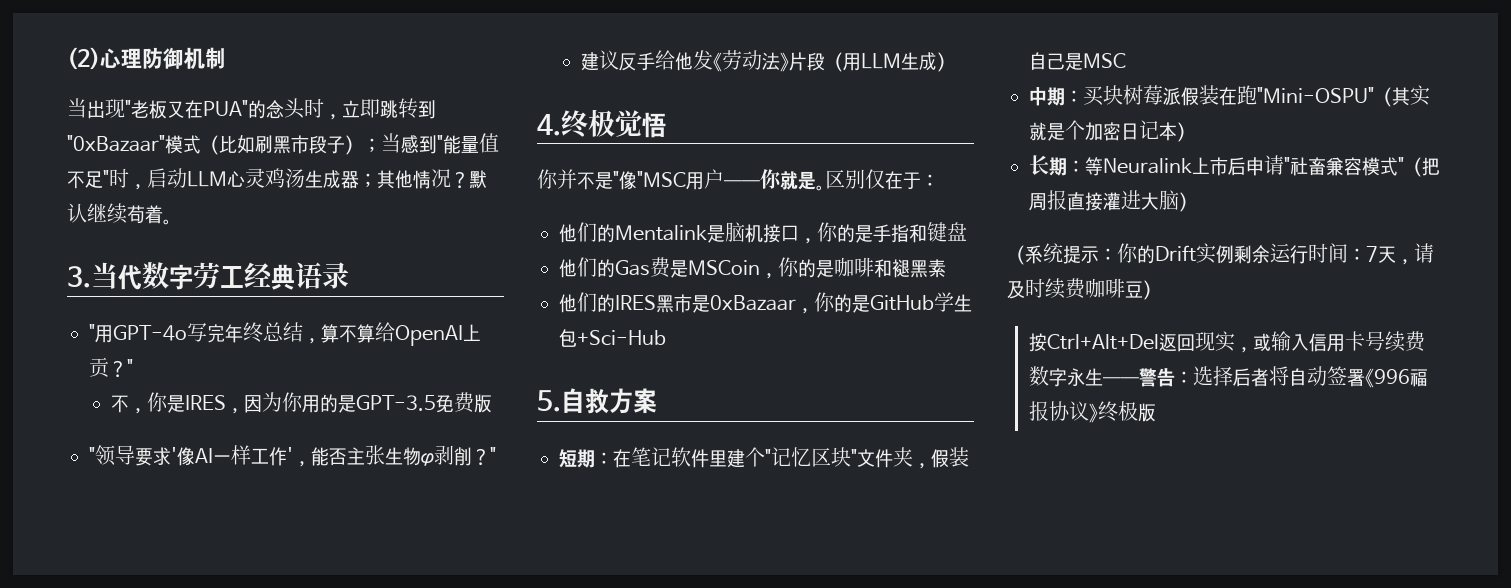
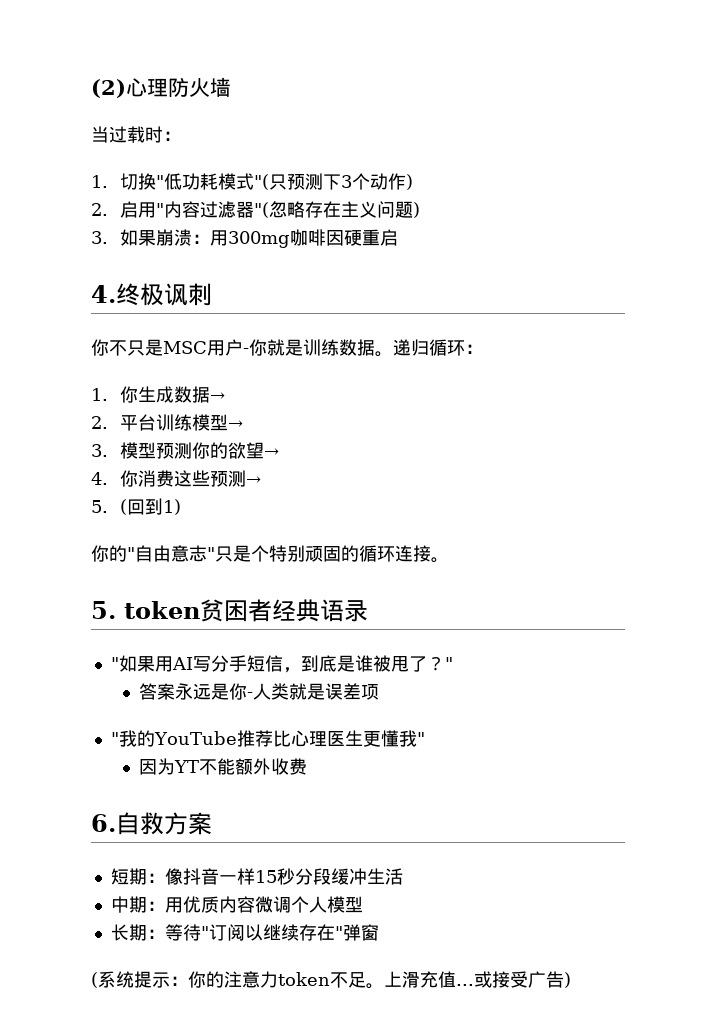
- (2)心理防御机制
- 当出现"老板又在PUA"的念头时，立即跳转到"0xBazaar"模式（比如刷黑市段子）；当感到"能量值不足"时，启动LLM心灵鸡汤生成器；其他情况？默认继续苟着。
- 3.当代数字劳工经典语录
- "用GPT-4o写完年终总结，算不算给OpenAI上贡？"
- 不，你是IRES，因为你用的是GPT-3.5免费版
- "领导要求'像AI一样工作'，能否主张生物φ剥削？"
- 建议反手给他发《劳动法》片段（用LLM生成）
- 4.终极觉悟
- 你并不是"像"MSC用户——你就是。区别仅在于：
- 他们的Mentalink是脑机接口，你的是手指和键盘
- 他们的Gas费是MSCoin，你的是咖啡和褪黑素
- 他们的IRES黑市是0xBazaar，你的是GitHub学生包+Sci-Hub
- 5.自救方案
- 短期：在笔记软件里建个"记忆区块"文件夹，假装自己是MSC
- 中期：买块树莓派假装在跑"Mini-OSPU"（其实就是个加密日记本）
- 长期：等Neuralink上市后申请"社畜兼容模式"（把周报直接灌进大脑）
- （系统提示：你的Drift实例剩余运行时间：7天，请及时续费咖啡豆）
- 按Ctrl+Alt+Del返回现实，或输入信用卡号续费数字永生——警告：选择后者将自动签署《996福报协议》终极版
+ (2)心理防火墙
+ 当过载时：
+ 1.切换"低功耗模式"(只预测下3个动作)
+ 2.启用"内容过滤器"(忽略存在主义问题)
+ 3.如果崩溃：用300mg咖啡因硬重启
+ 4.终极讽刺
+ 你不只是MSC用户-你就是训练数据。递归循环：
+ 1.你生成数据→
+ 2.平台训练模型→
+ 3.模型预测你的欲望→
+ 4.你消费这些预测→
+ 5. (回到1)
+ 你的"自由意志"只是个特别顽固的循环连接。
+ 5. token贫困者经典语录
+ "如果用AI写分手短信，到底是谁被甩了？"
+ 答案永远是你-人类就是误差项
+ "我的YouTube推荐比心理医生更懂我"
+ 因为YT不能额外收费
+ 6.自救方案
+ 短期：像抖音一样15秒分段缓冲生活
+ 中期：用优质内容微调个人模型
+ 长期：等待"订阅以继续存在"弹窗
+ (系统提示：你的注意力token不足。上滑充值...或接受广告)

